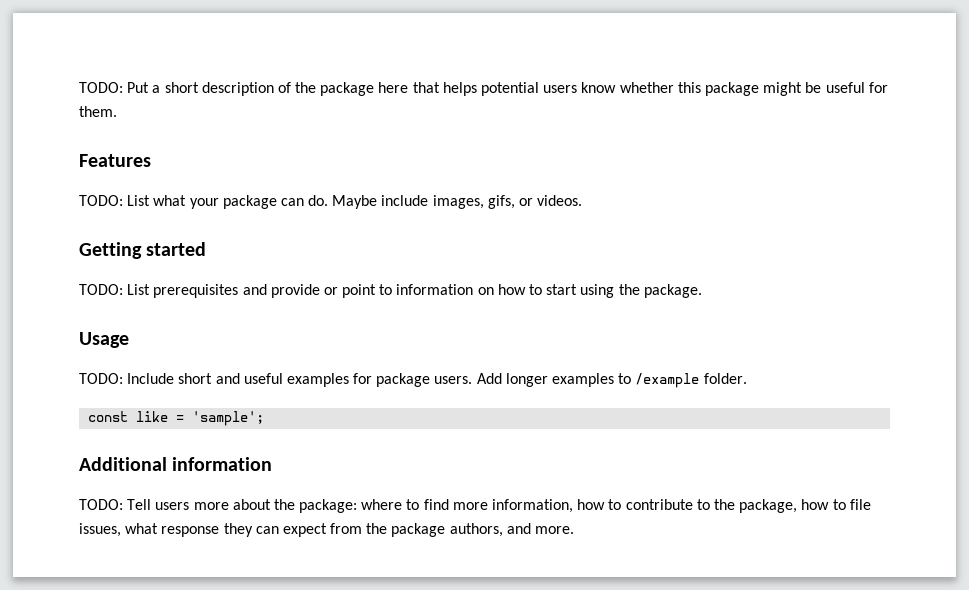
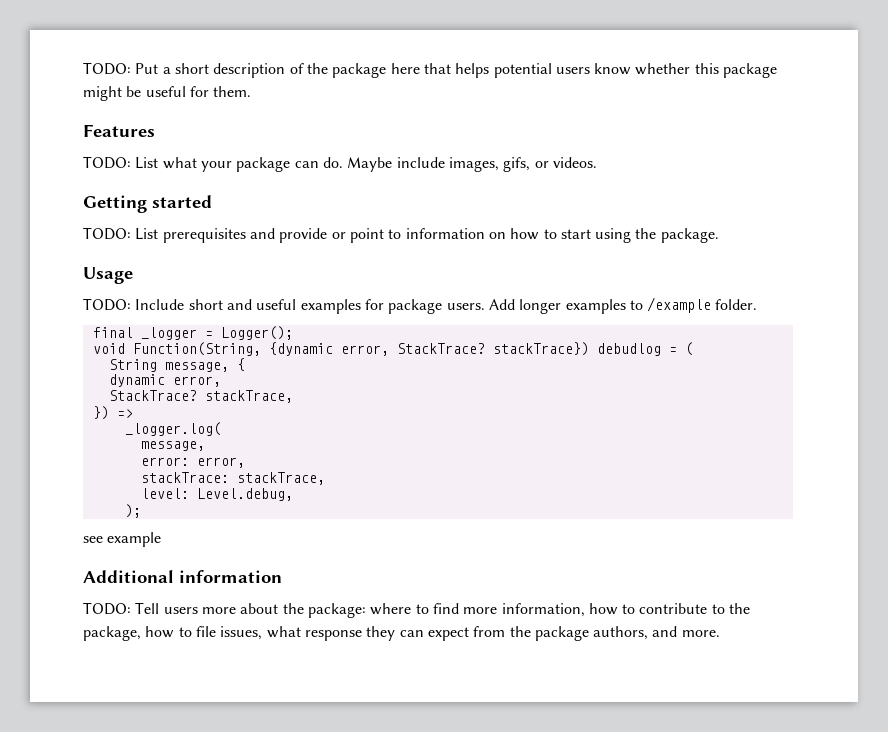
- const like = 'sample';
+ final _logger = Logger();
+ void Function(String, {dynamic error, StackTrace? stackTrace}) debudlog = (
+ String message, {
+ dynamic error,
+ StackTrace? stackTrace,
+ }) =>
+ _logger.log(
+ message,
+ error: error,
+ stackTrace: stackTrace,
+ level: Level.debug,
+ );
+ see example

